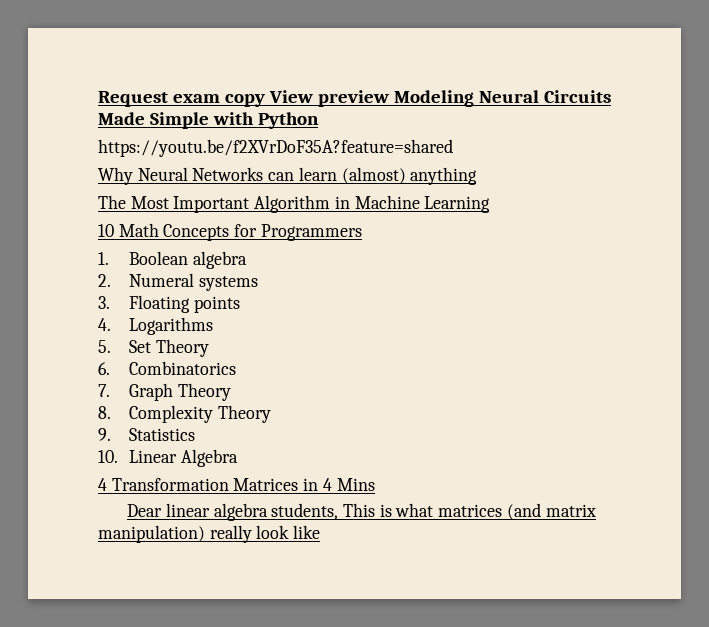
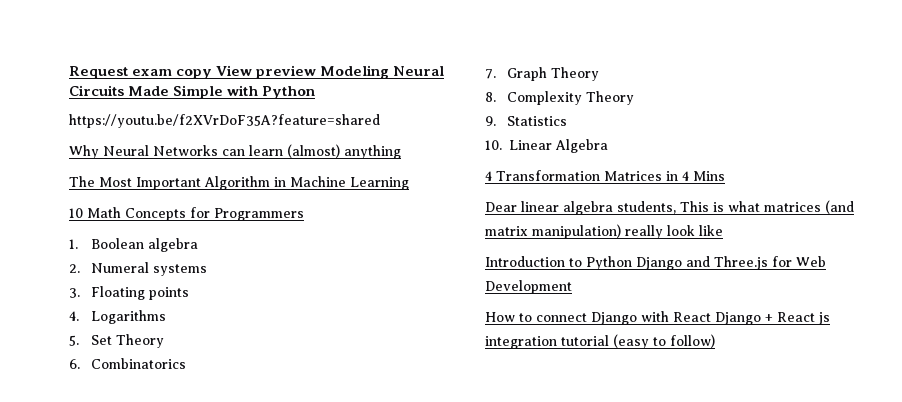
+ Introduction to Python Django and Three.js for Web Development
+ How to connect Django with React Django + React js integration tutorial (easy to follow)

